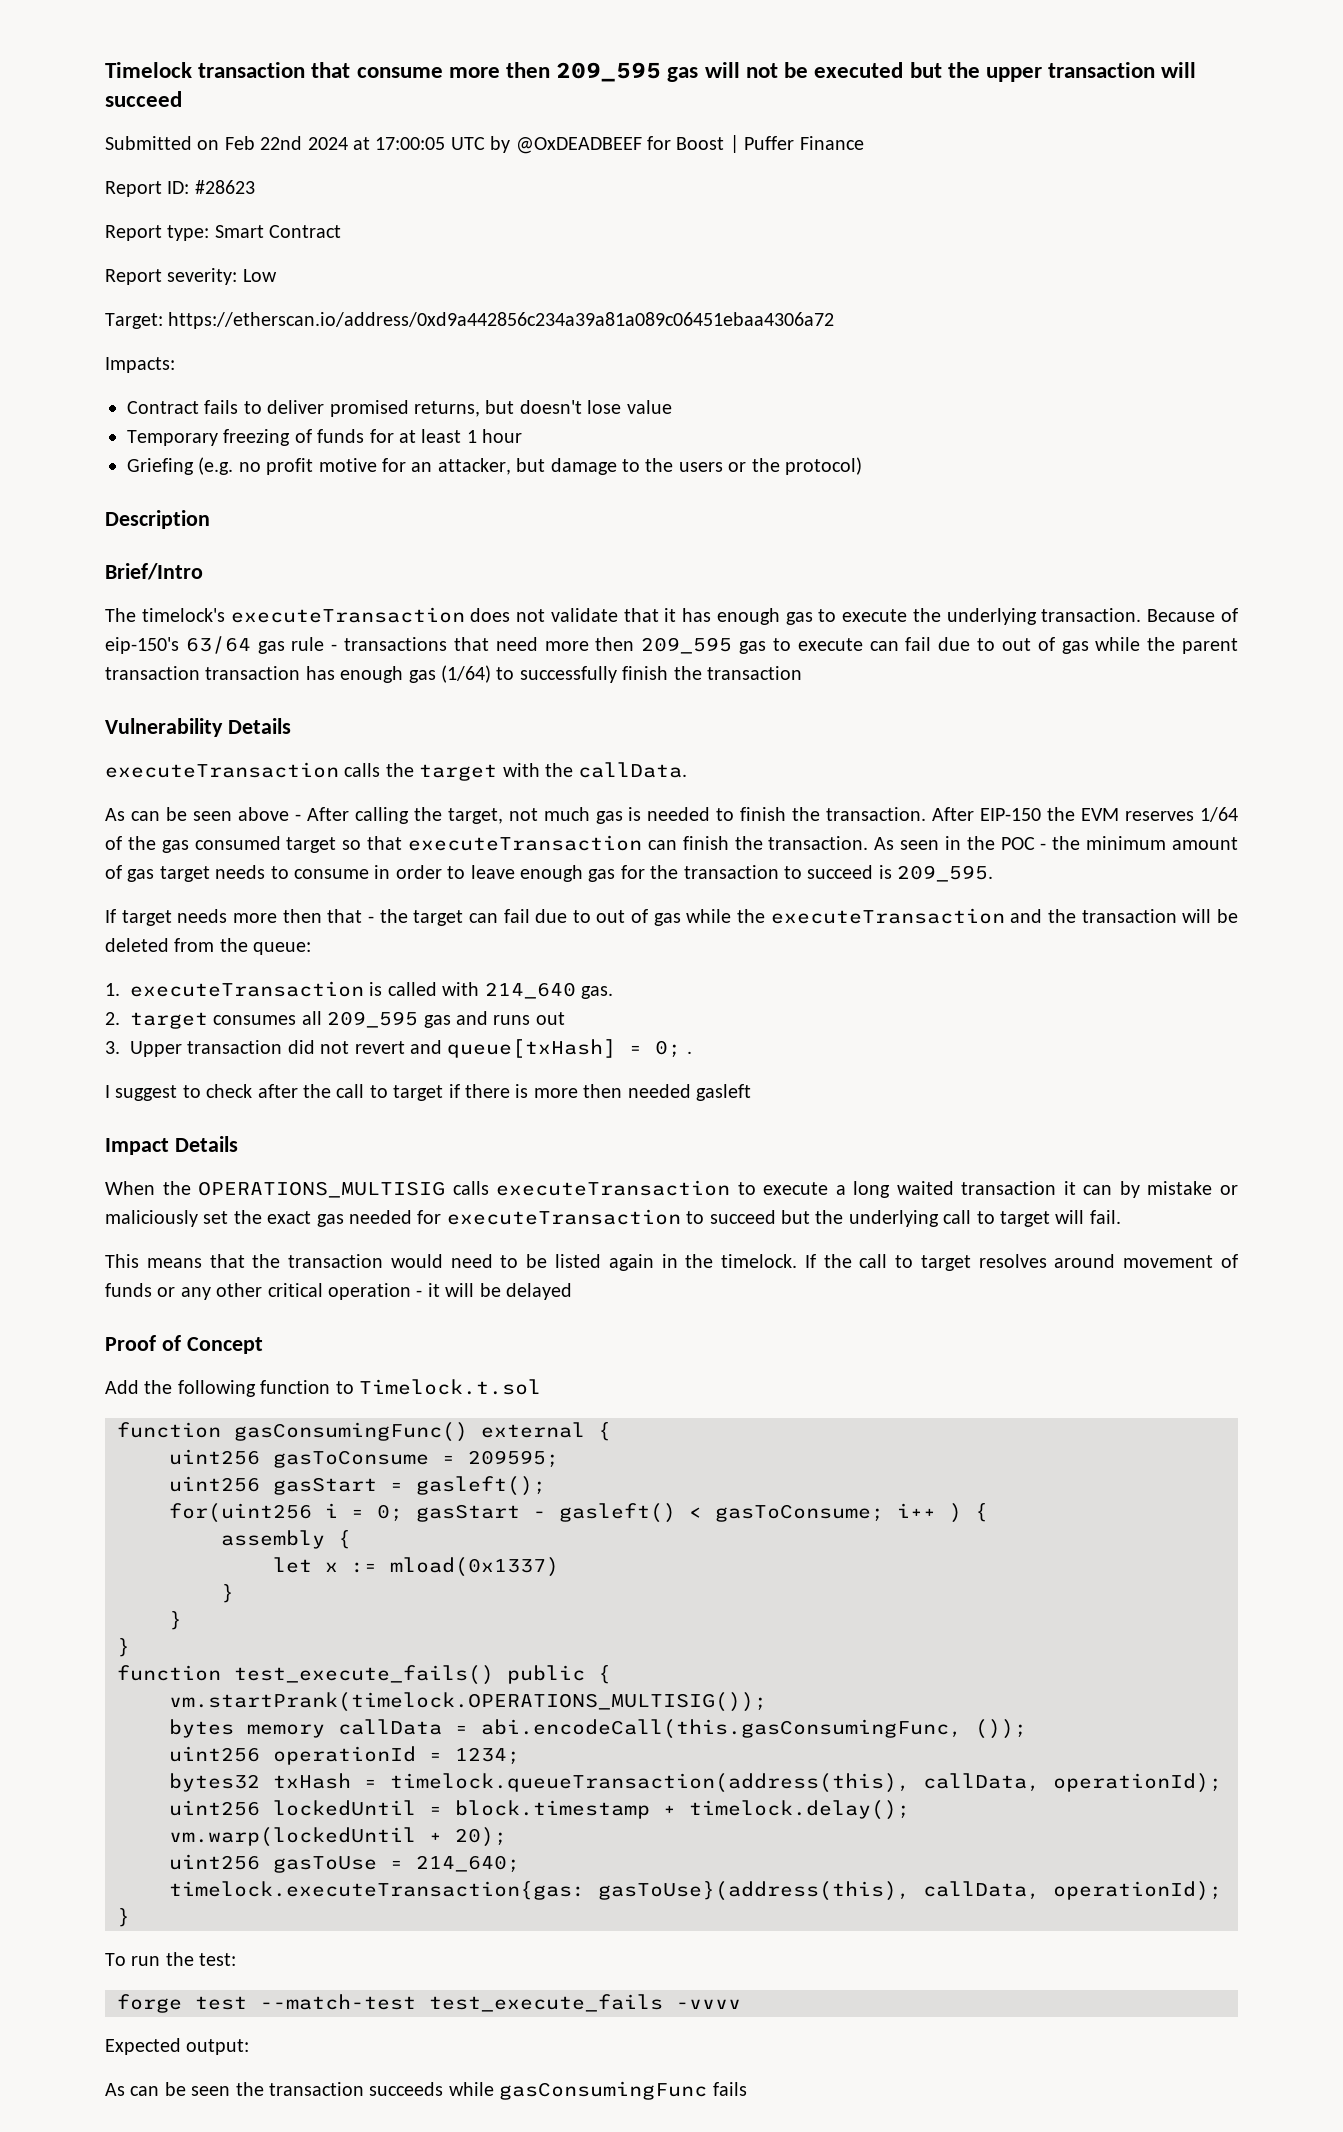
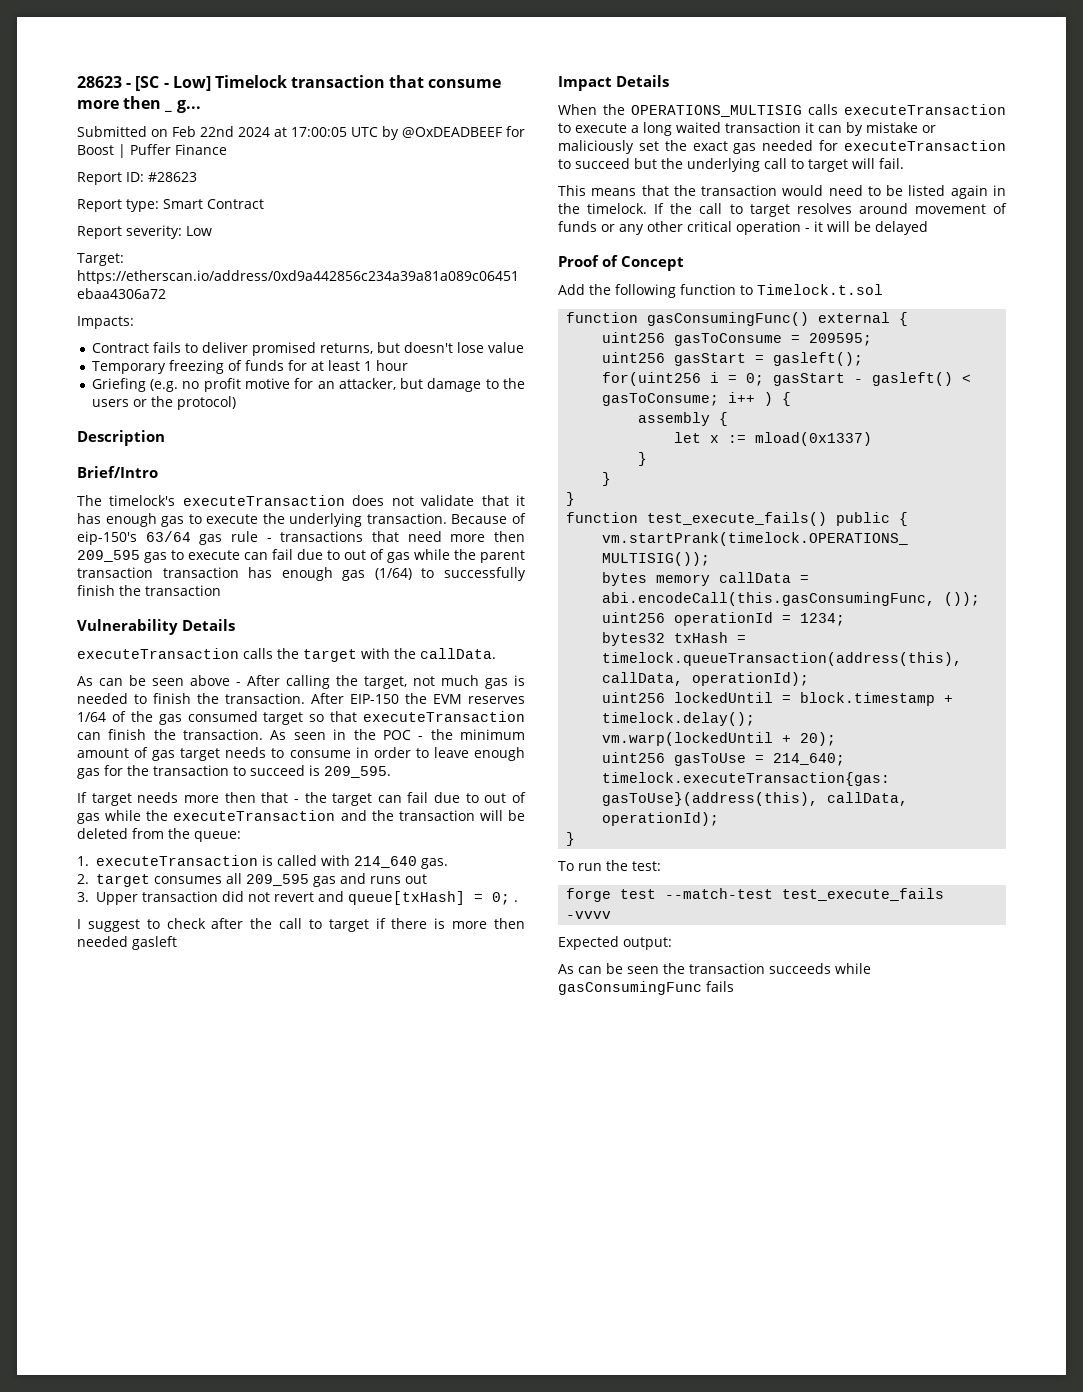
- Timelock transaction that consume more then 209_595 gas will not be executed but the upper transaction will succeed
+ 28623 - [SC - Low] Timelock transaction that consume more then _ g...

